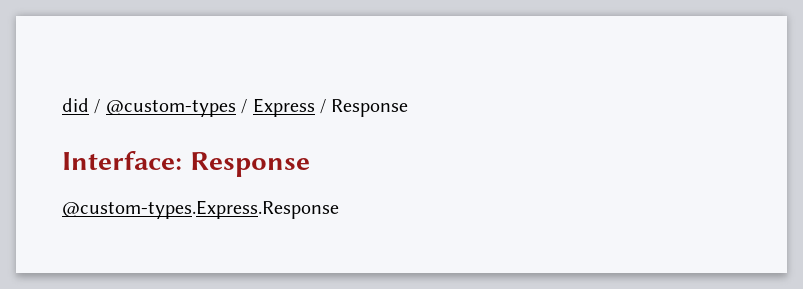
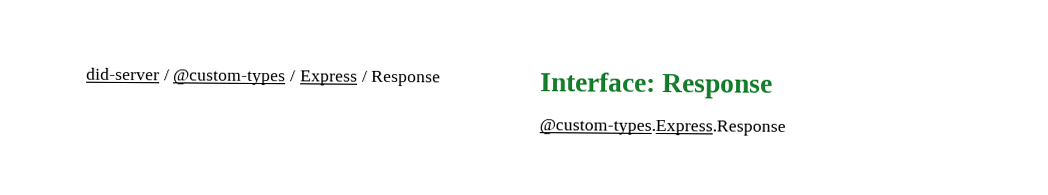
- did / @custom-types / Express / Response
+ did-server / @custom-types / Express / Response

